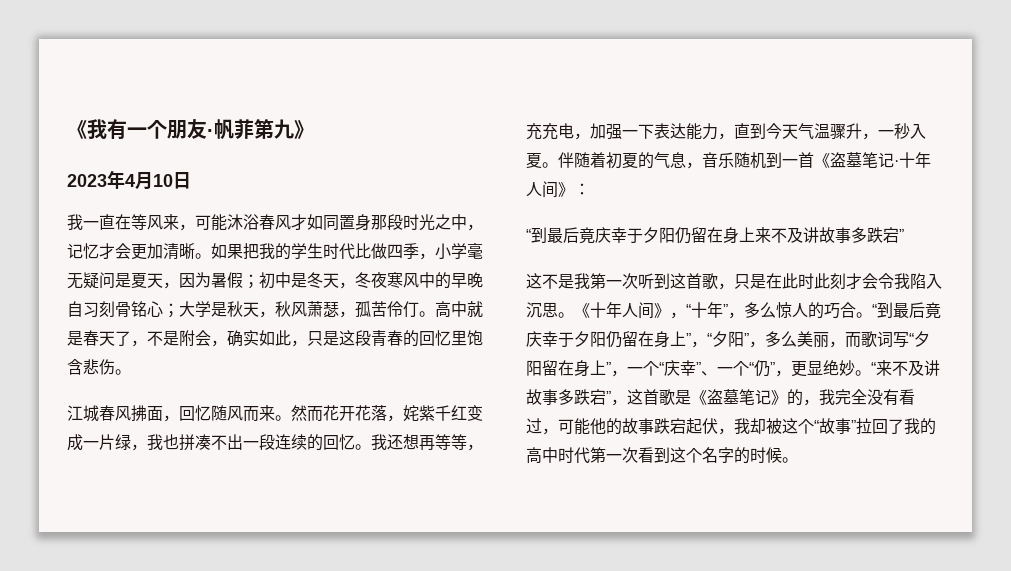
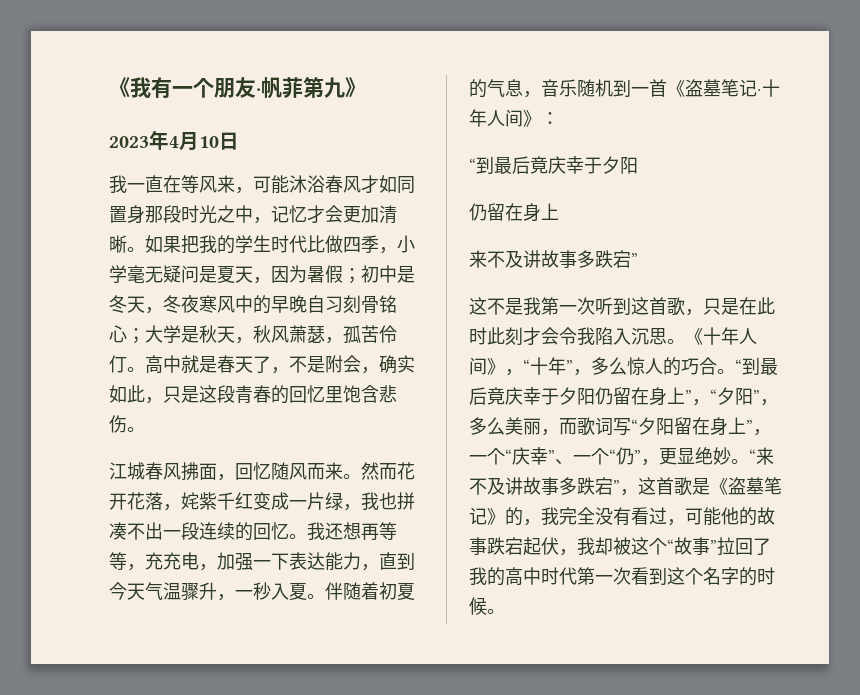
  伴随着初夏的气息，音乐随机到一首《盗墓笔记·十年人间》：
- “到最后竟庆幸于夕阳仍留在身上来不及讲故事多跌宕”
+ “到最后竟庆幸于夕阳
+ 仍留在身上
+ 来不及讲故事多跌宕”

